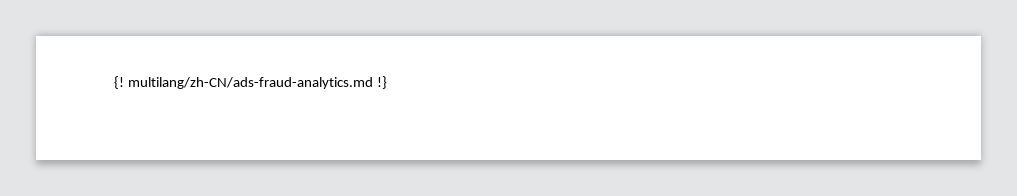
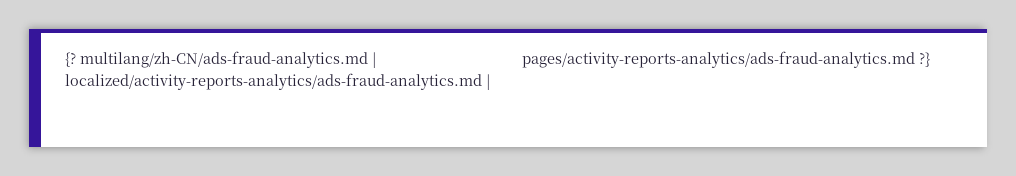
- {! multilang/zh-CN/ads-fraud-analytics.md !}
+ {? multilang/zh-CN/ads-fraud-analytics.md | localized/activity-reports-analytics/ads-fraud-analytics.md | pages/activity-reports-analytics/ads-fraud-analytics.md ?}

